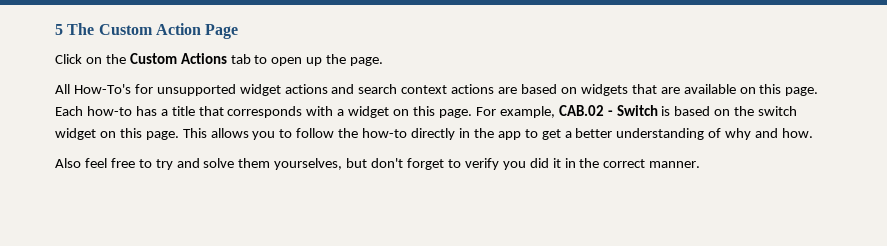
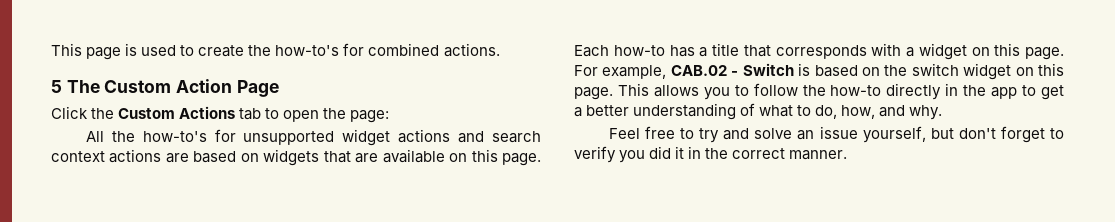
+ This page is used to create the how-to's for combined actions.
- Click on the Custom Actions tab to open up the page.
+ Click the Custom Actions tab to open the page:
- All How-To's for unsupported widget actions and search context actions are based on widgets that are available on this page.
+ All the how-to's for unsupported widget actions and search context actions are based on widgets that are available on this page.
- This allows you to follow the how-to directly in the app to get a better understanding of why and how.
- Also feel free to try and solve them yourselves, but don't forget to verify you did it in the correct manner.
+ This allows you to follow the how-to directly in the app to get a better understanding of what to do, how, and why.
+ Feel free to try and solve an issue yourself, but don't forget to verify you did it in the correct manner.

